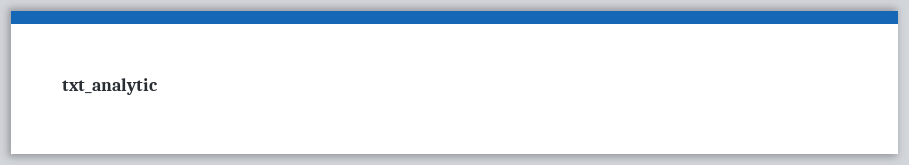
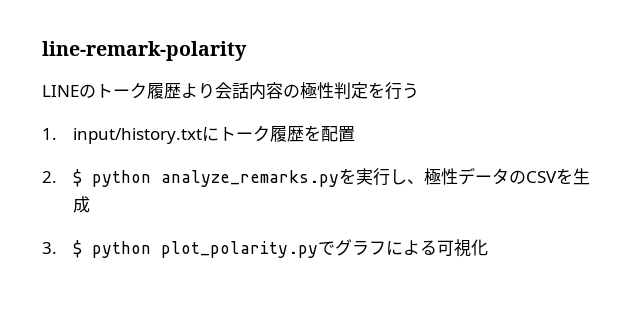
- txt_analytic
+ line-remark-polarity
+ LINEのトーク履歴より会話内容の極性判定を行う
+ 1. input/history.txtにトーク履歴を配置
+ 2. $ python analyze_remarks.pyを実行し、極性データのCSVを生成
+ 3. $ python plot_polarity.pyでグラフによる可視化

